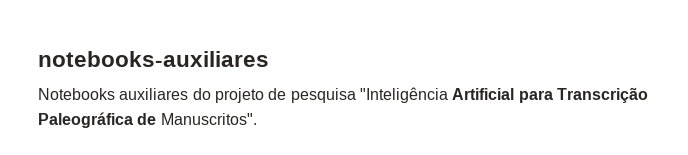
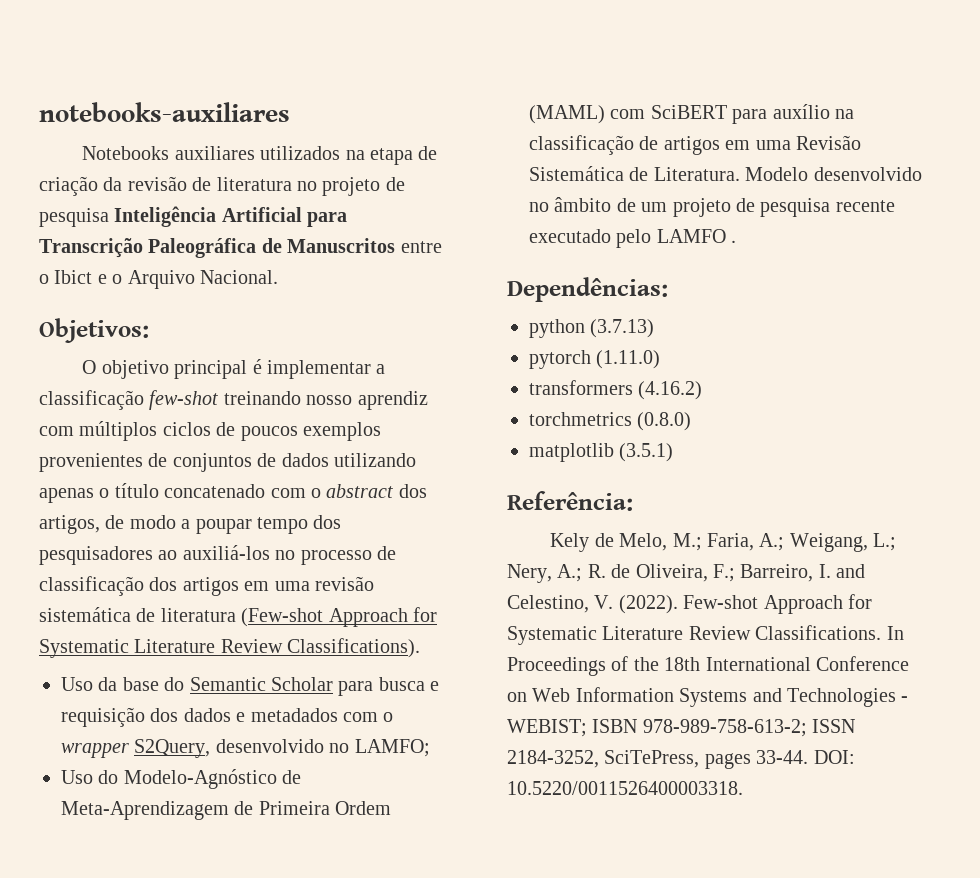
- Notebooks auxiliares do projeto de pesquisa "Inteligência Artificial para Transcrição Paleográfica de Manuscritos".
+ Notebooks auxiliares utilizados na etapa de criação da revisão de literatura no projeto de pesquisa Inteligência Artificial para Transcrição Paleográfica de Manuscritos entre o Ibict e o Arquivo Nacional.
+ Objetivos:
+ O objetivo principal é implementar a classificação few-shot treinando nosso aprendiz com múltiplos ciclos de poucos exemplos provenientes de conjuntos de dados utilizando apenas o título concatenado com o abstract dos artigos, de modo a poupar tempo dos pesquisadores ao auxiliá-los no processo de classificação dos artigos em uma revisão sistemática de literatura (Few-shot Approach for Systematic Literature Review Classifications).
+ Uso da base do Semantic Scholar para busca e requisição dos dados e metadados com o wrapper S2Query, desenvolvido no LAMFO;
+ Uso do Modelo-Agnóstico de Meta-Aprendizagem de Primeira Ordem (MAML) com SciBERT para auxílio na classificação de artigos em uma Revisão Sistemática de Literatura. Modelo desenvolvido no âmbito de um projeto de pesquisa recente executado pelo LAMFO .
+ Dependências:
+ python (3.7.13)
+ pytorch (1.11.0)
+ transformers (4.16.2)
+ torchmetrics (0.8.0)
+ matplotlib (3.5.1)
+ Referência:
+ Kely de Melo, M.; Faria, A.; Weigang, L.; Nery, A.; R. de Oliveira, F.; Barreiro, I. and Celestino, V. (2022). Few-shot Approach for Systematic Literature Review Classifications. In Proceedings of the 18th International Conference on Web Information Systems and Technologies - WEBIST; ISBN 978-989-758-613-2; ISSN 2184-3252, SciTePress, pages 33-44. DOI: 10.5220/0011526400003318.

